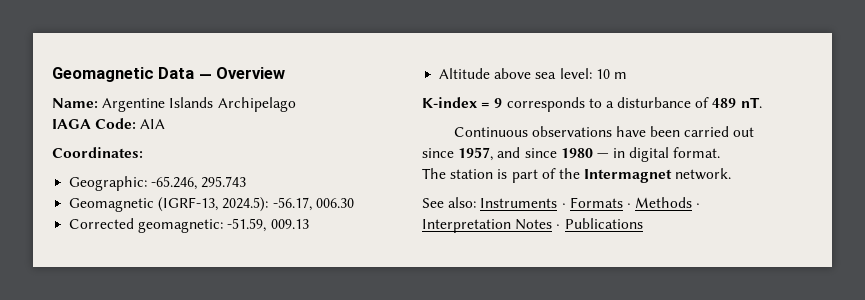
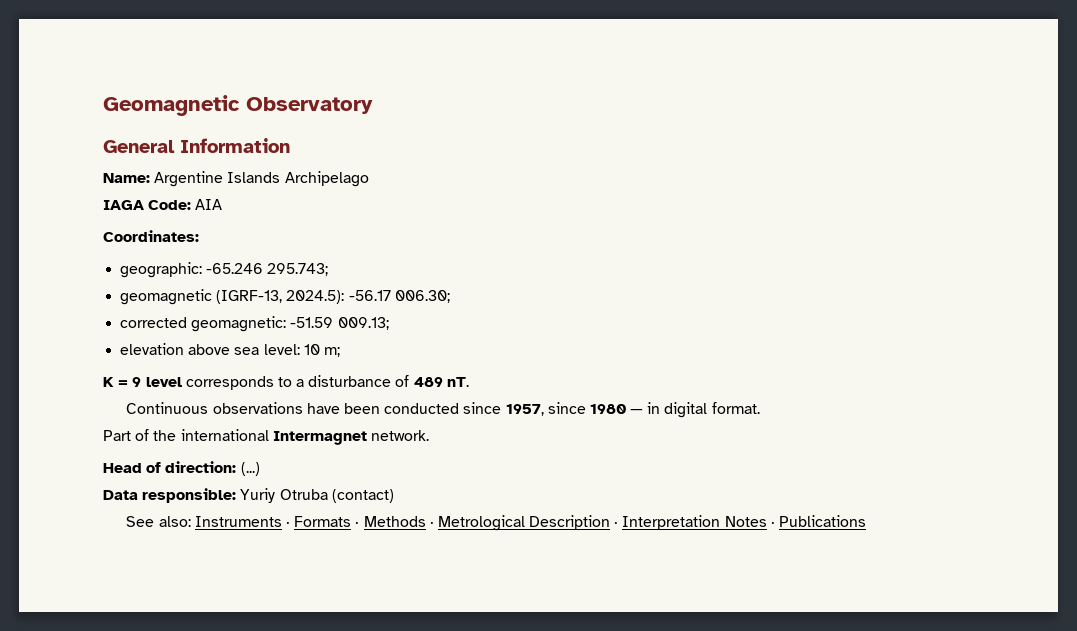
- Geomagnetic Data — Overview
+ Geomagnetic Observatory
+ General Information
- Geographic: -65.246, 295.743
- Geomagnetic (IGRF-13, 2024.5): -56.17, 006.30
- Corrected geomagnetic: -51.59, 009.13
- Altitude above sea level: 10 m
- K-index = 9 corresponds to a disturbance of 489 nT.
+ geographic: -65.246 295.743;
+ geomagnetic (IGRF-13, 2024.5): -56.17 006.30;
+ corrected geomagnetic: -51.59 009.13;
+ elevation above sea level: 10 m;
+ K = 9 level corresponds to a disturbance of 489 nT.
- Continuous observations have been carried out since 1957, and since 1980 — in digital format.
+ Continuous observations have been conducted since 1957, since 1980 — in digital format.
- The station is part of the Intermagnet network.
+ Part of the international Intermagnet network.
+ Head of direction: (...)
+ Data responsible: Yuriy Otruba (contact)
- See also: Instruments · Formats · Methods · Interpretation Notes · Publications
+ See also: Instruments · Formats · Methods · Metrological Description · Interpretation Notes · Publications

